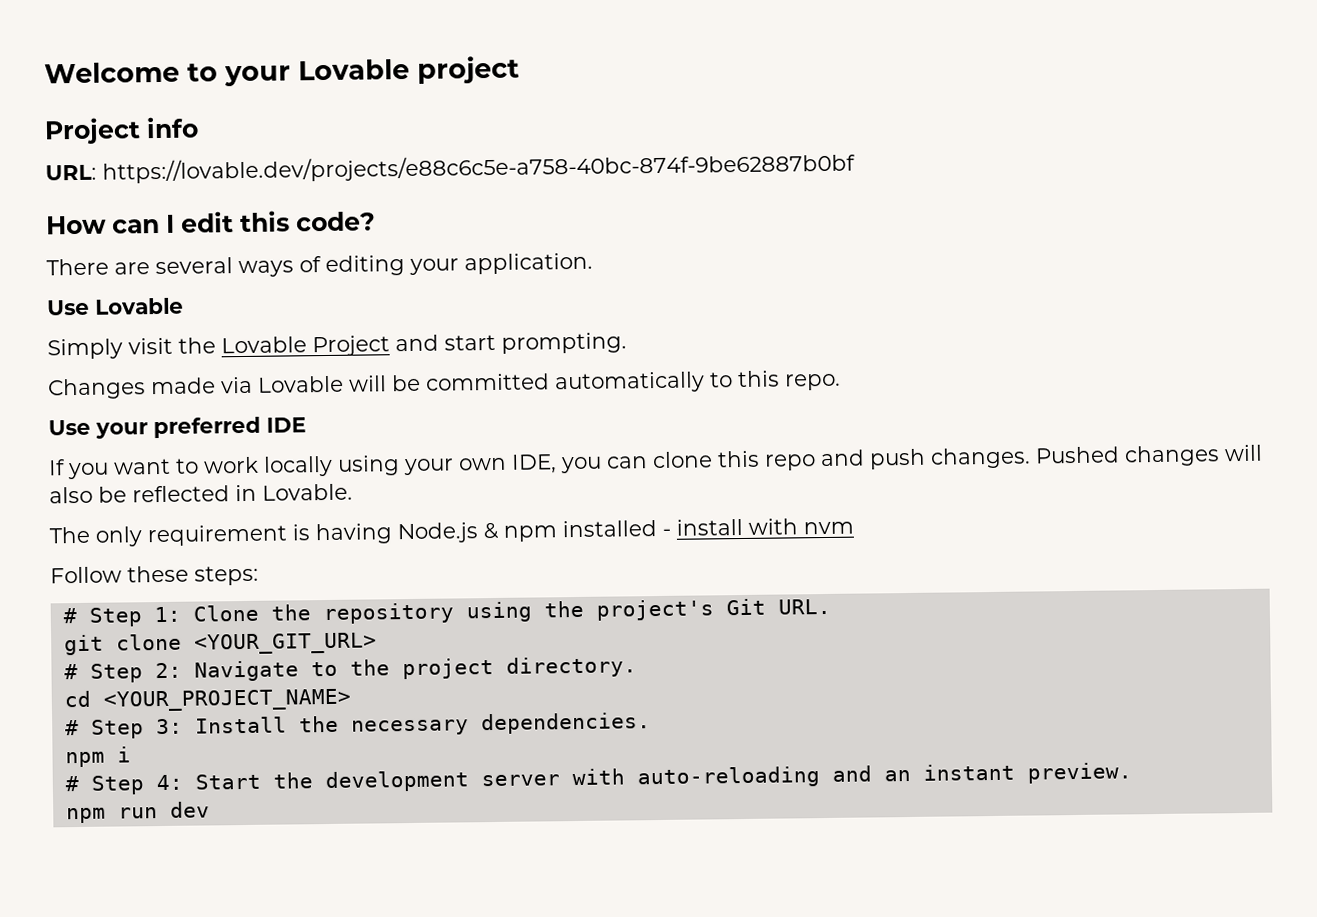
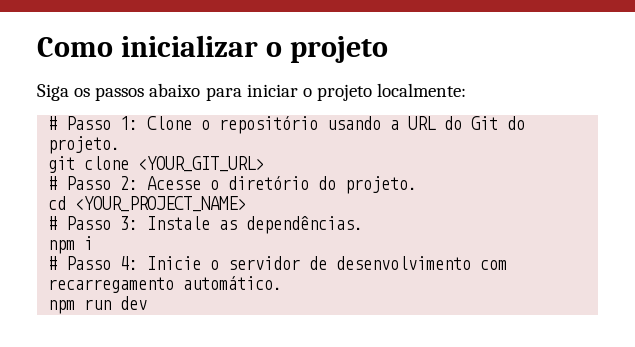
- Welcome to your Lovable project
- Project info
- URL: https://lovable.dev/projects/e88c6c5e-a758-40bc-874f-9be62887b0bf
- How can I edit this code?
- There are several ways of editing your application.
- Use Lovable
- Simply visit the Lovable Project and start prompting.
- Changes made via Lovable will be committed automatically to this repo.
- Use your preferred IDE
- If you want to work locally using your own IDE, you can clone this repo and push changes. Pushed changes will also be reflected in Lovable.
- The only requirement is having Node.js & npm installed - install with nvm
- Follow these steps:
- # Step 1: Clone the repository using the project's Git URL.
+ Como inicializar o projeto
+ Siga os passos abaixo para iniciar o projeto localmente:
+ # Passo 1: Clone o repositório usando a URL do Git do projeto.
  git clone <YOUR_GIT_URL>
- # Step 2: Navigate to the project directory.
+ # Passo 2: Acesse o diretório do projeto.
  cd <YOUR_PROJECT_NAME>
- # Step 3: Install the necessary dependencies.
+ # Passo 3: Instale as dependências.
  npm i
- # Step 4: Start the development server with auto-reloading and an instant preview.
+ # Passo 4: Inicie o servidor de desenvolvimento com recarregamento automático.

